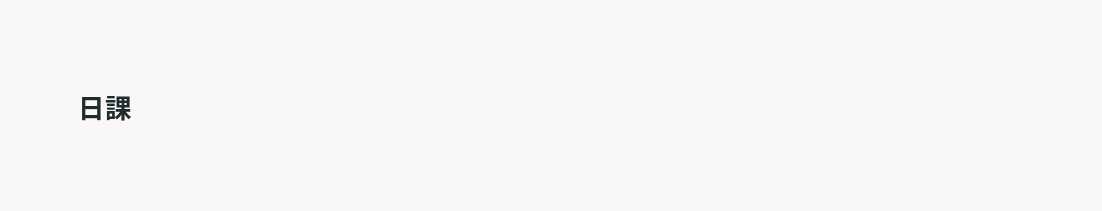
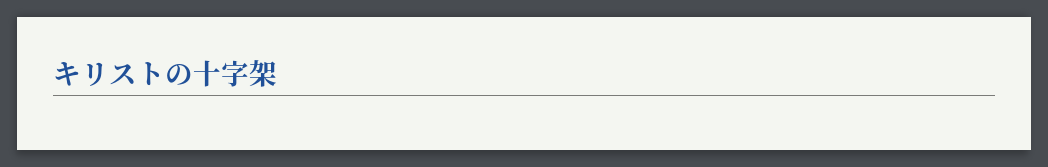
- 日課
+ キリストの十字架

